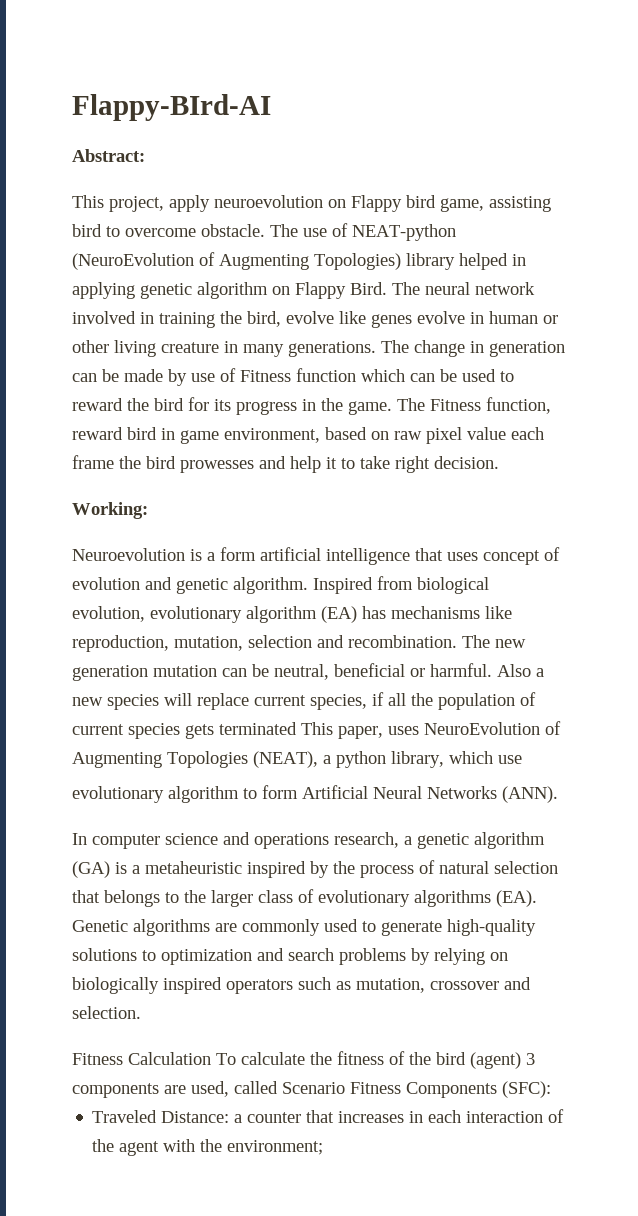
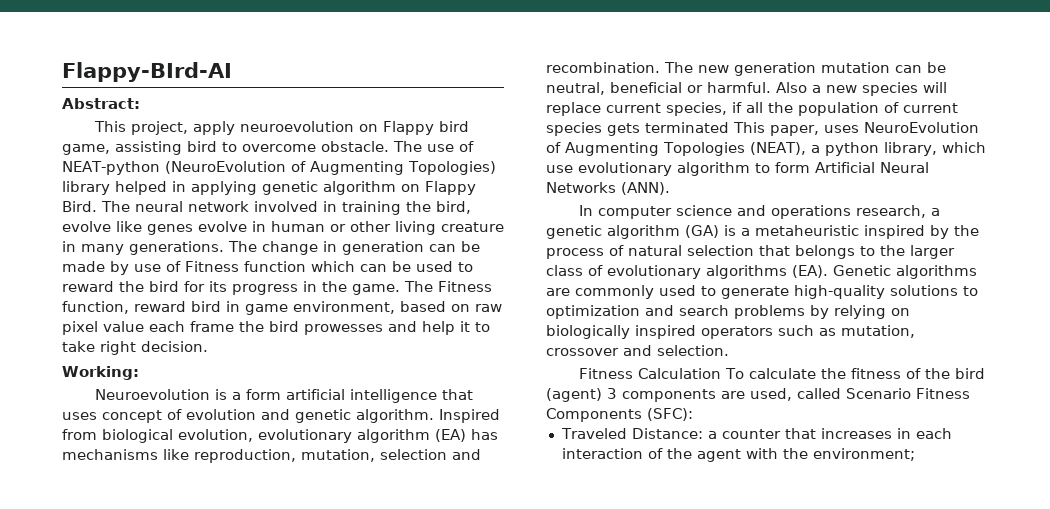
- Also a new species will replace current species, if all the population of current species gets terminated This paper, uses NeuroEvolution of Augmenting Topologies (NEAT), a python library, which use
- evolutionary algorithm to form Artificial Neural Networks (ANN).
+ Also a new species will replace current species, if all the population of current species gets terminated This paper, uses NeuroEvolution of Augmenting Topologies (NEAT), a python library, which use evolutionary algorithm to form Artificial Neural Networks (ANN).

